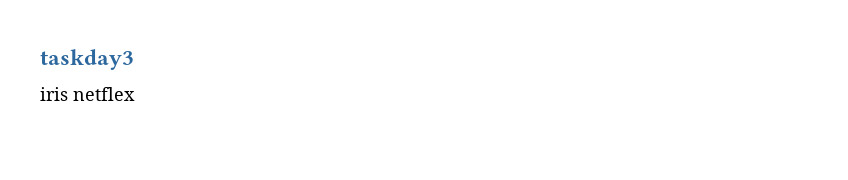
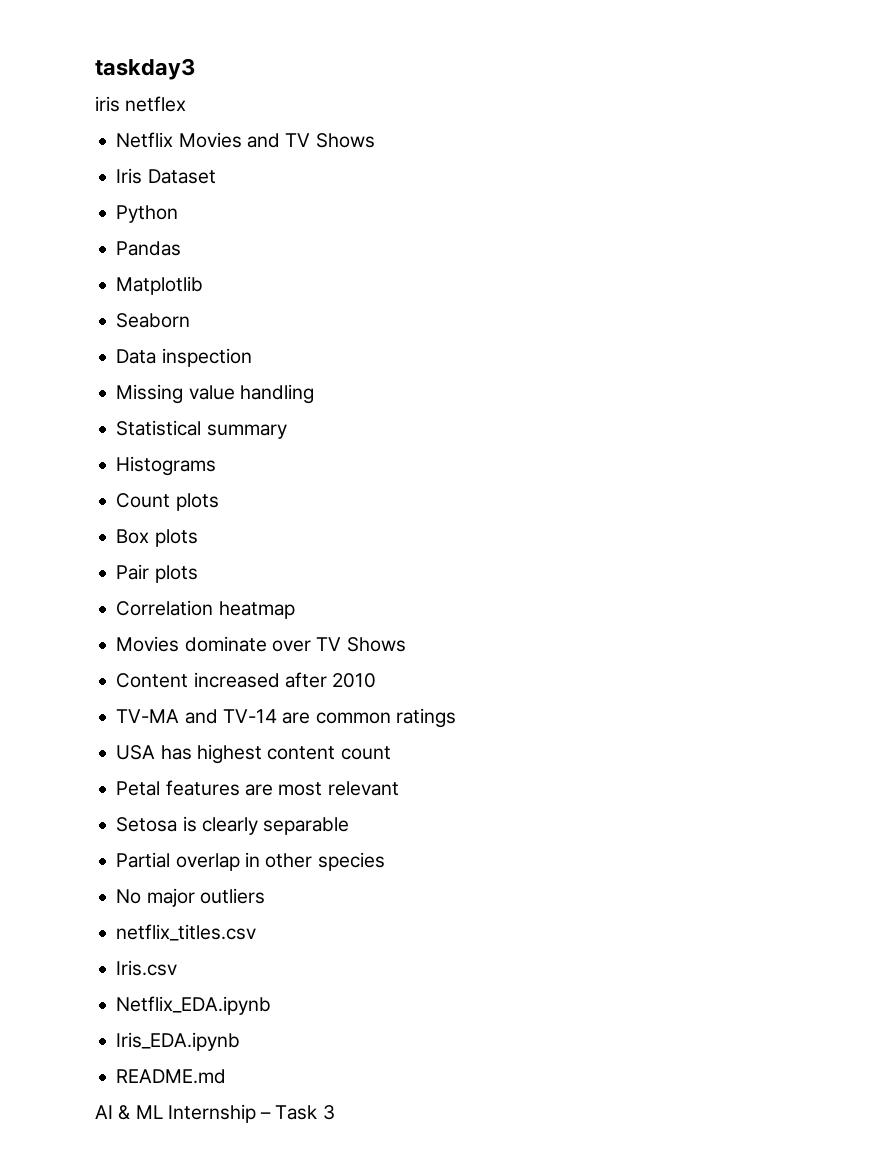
+ Netflix Movies and TV Shows
+ Iris Dataset
+ Python
+ Pandas
+ Matplotlib
+ Seaborn
+ Data inspection
+ Missing value handling
+ Statistical summary
+ Histograms
+ Count plots
+ Box plots
+ Pair plots
+ Correlation heatmap
+ Movies dominate over TV Shows
+ Content increased after 2010
+ TV-MA and TV-14 are common ratings
+ USA has highest content count
+ Petal features are most relevant
+ Setosa is clearly separable
+ Partial overlap in other species
+ No major outliers
+ netflix_titles.csv
+ Iris.csv
+ Netflix_EDA.ipynb
+ Iris_EDA.ipynb
+ README.md
+ AI & ML Internship – Task 3

